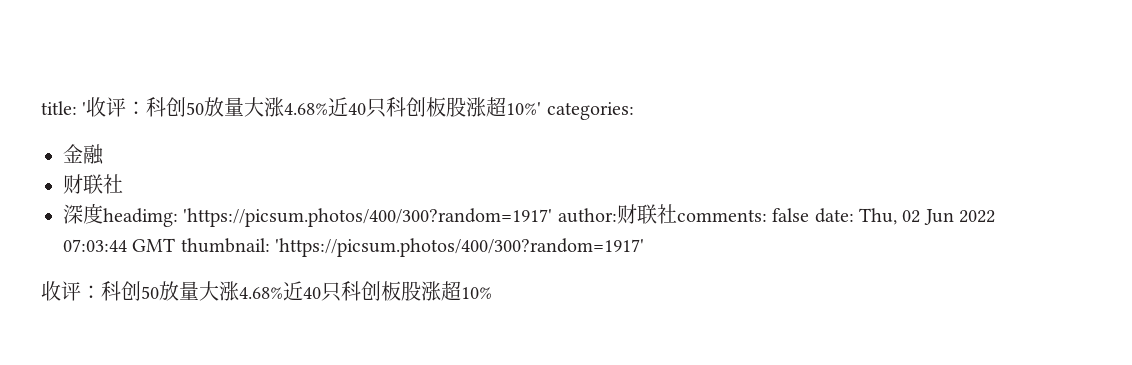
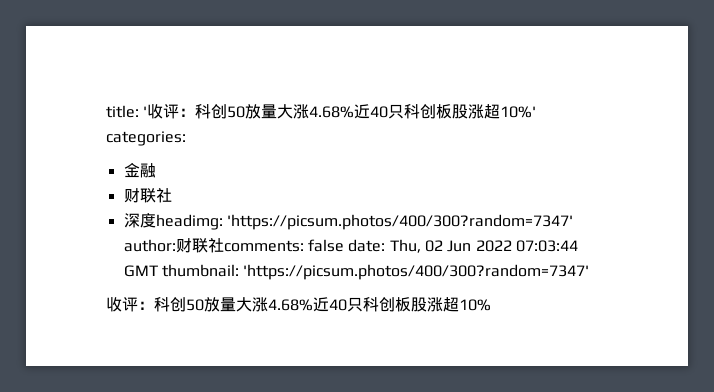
- 深度headimg: 'https://picsum.photos/400/300?random=1917' author:财联社comments: false date: Thu, 02 Jun 2022 07:03:44 GMT thumbnail: 'https://picsum.photos/400/300?random=1917'
+ 深度headimg: 'https://picsum.photos/400/300?random=7347' author:财联社comments: false date: Thu, 02 Jun 2022 07:03:44 GMT thumbnail: 'https://picsum.photos/400/300?random=7347'

